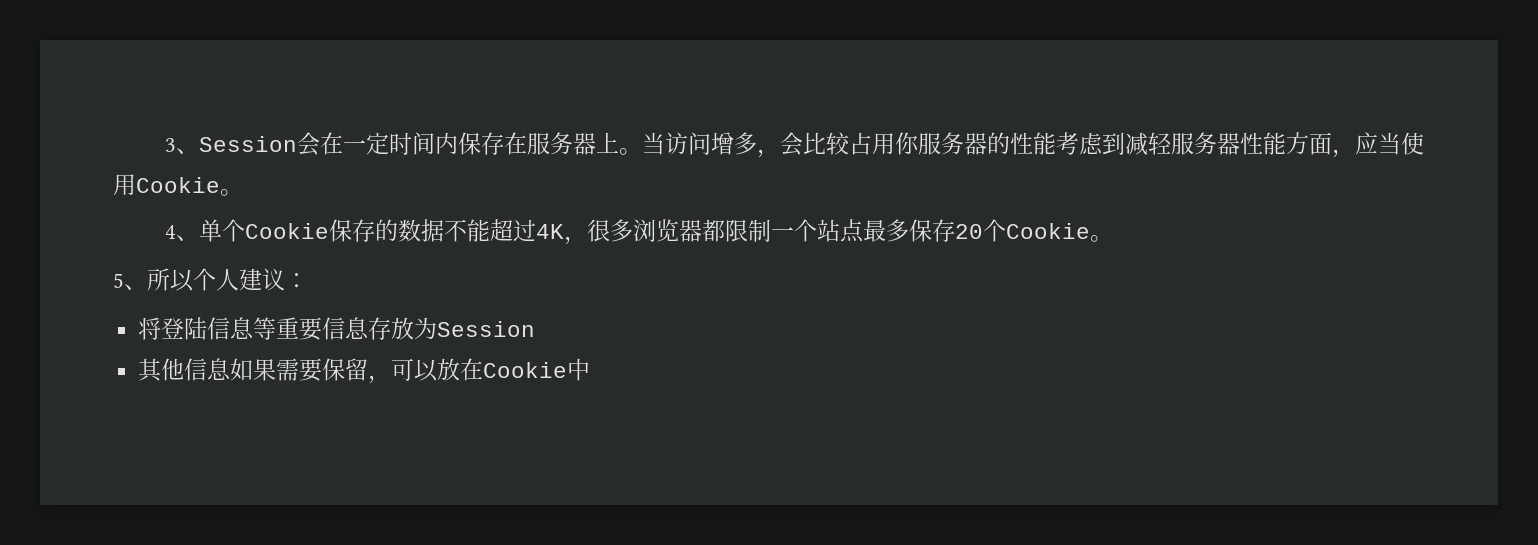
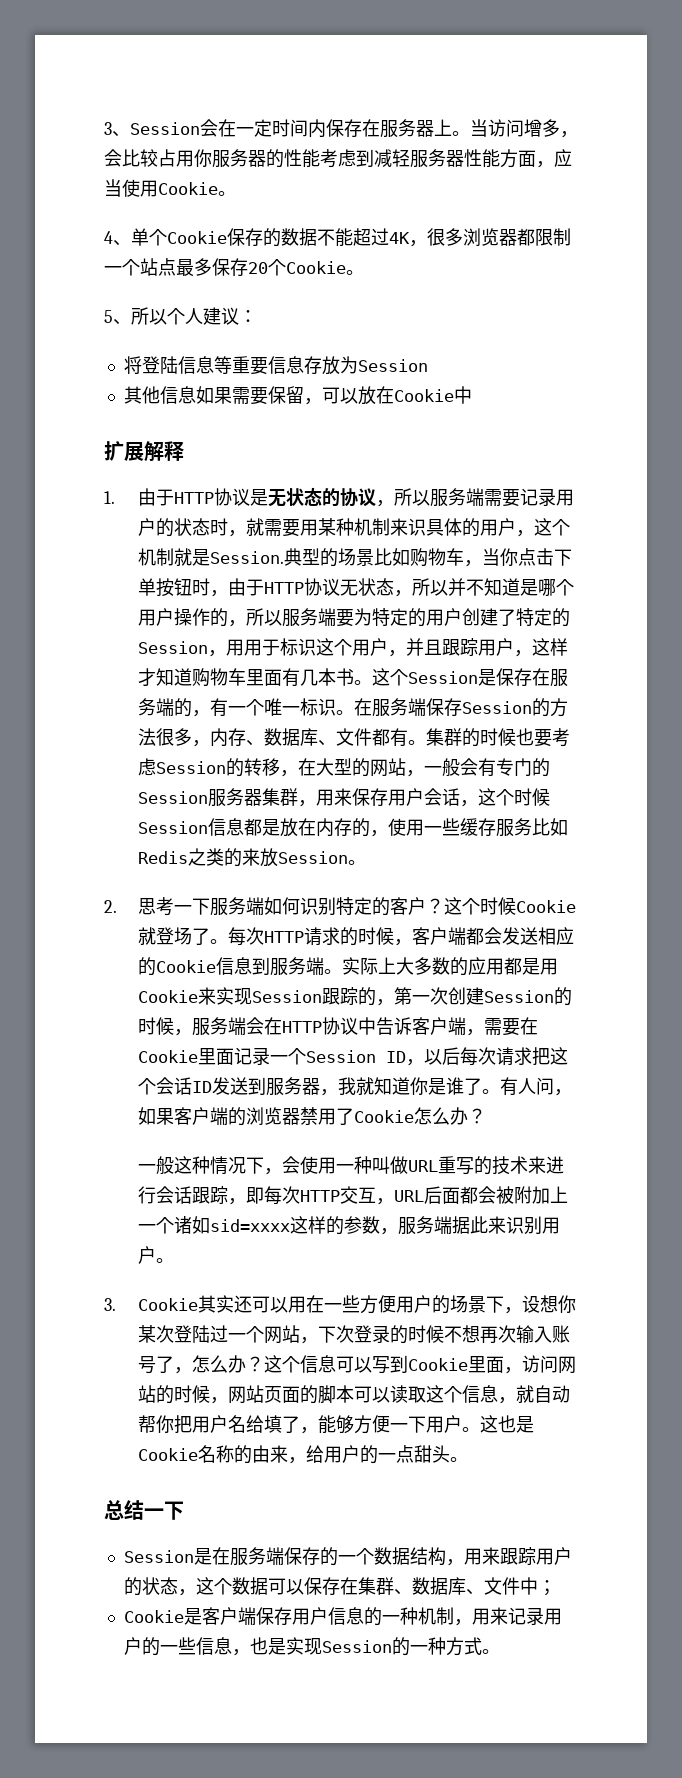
+ 扩展解释
+ 1.由于HTTP协议是无状态的协议，所以服务端需要记录用户的状态时，就需要用某种机制来识具体的用户，这个机制就是Session.典型的场景比如购物车，当你点击下单按钮时，由于HTTP协议无状态，所以并不知道是哪个用户操作的，所以服务端要为特定的用户创建了特定的Session，用用于标识这个用户，并且跟踪用户，这样才知道购物车里面有几本书。这个Session是保存在服务端的，有一个唯一标识。在服务端保存Session的方法很多，内存、数据库、文件都有。集群的时候也要考虑Session的转移，在大型的网站，一般会有专门的Session服务器集群，用来保存用户会话，这个时候Session信息都是放在内存的，使用一些缓存服务比如Redis之类的来放Session。
+ 2.思考一下服务端如何识别特定的客户？这个时候Cookie就登场了。每次HTTP请求的时候，客户端都会发送相应的Cookie信息到服务端。实际上大多数的应用都是用Cookie来实现Session跟踪的，第一次创建Session的时候，服务端会在HTTP协议中告诉客户端，需要在Cookie里面记录一个Session ID，以后每次请求把这个会话ID发送到服务器，我就知道你是谁了。有人问，如果客户端的浏览器禁用了Cookie怎么办？
+ 一般这种情况下，会使用一种叫做URL重写的技术来进行会话跟踪，即每次HTTP交互，URL后面都会被附加上一个诸如sid=xxxx这样的参数，服务端据此来识别用户。
+ 3. Cookie其实还可以用在一些方便用户的场景下，设想你某次登陆过一个网站，下次登录的时候不想再次输入账号了，怎么办？这个信息可以写到Cookie里面，访问网站的时候，网站页面的脚本可以读取这个信息，就自动帮你把用户名给填了，能够方便一下用户。这也是Cookie名称的由来，给用户的一点甜头。
+ 总结一下
+ Session是在服务端保存的一个数据结构，用来跟踪用户的状态，这个数据可以保存在集群、数据库、文件中；
+ Cookie是客户端保存用户信息的一种机制，用来记录用户的一些信息，也是实现Session的一种方式。

